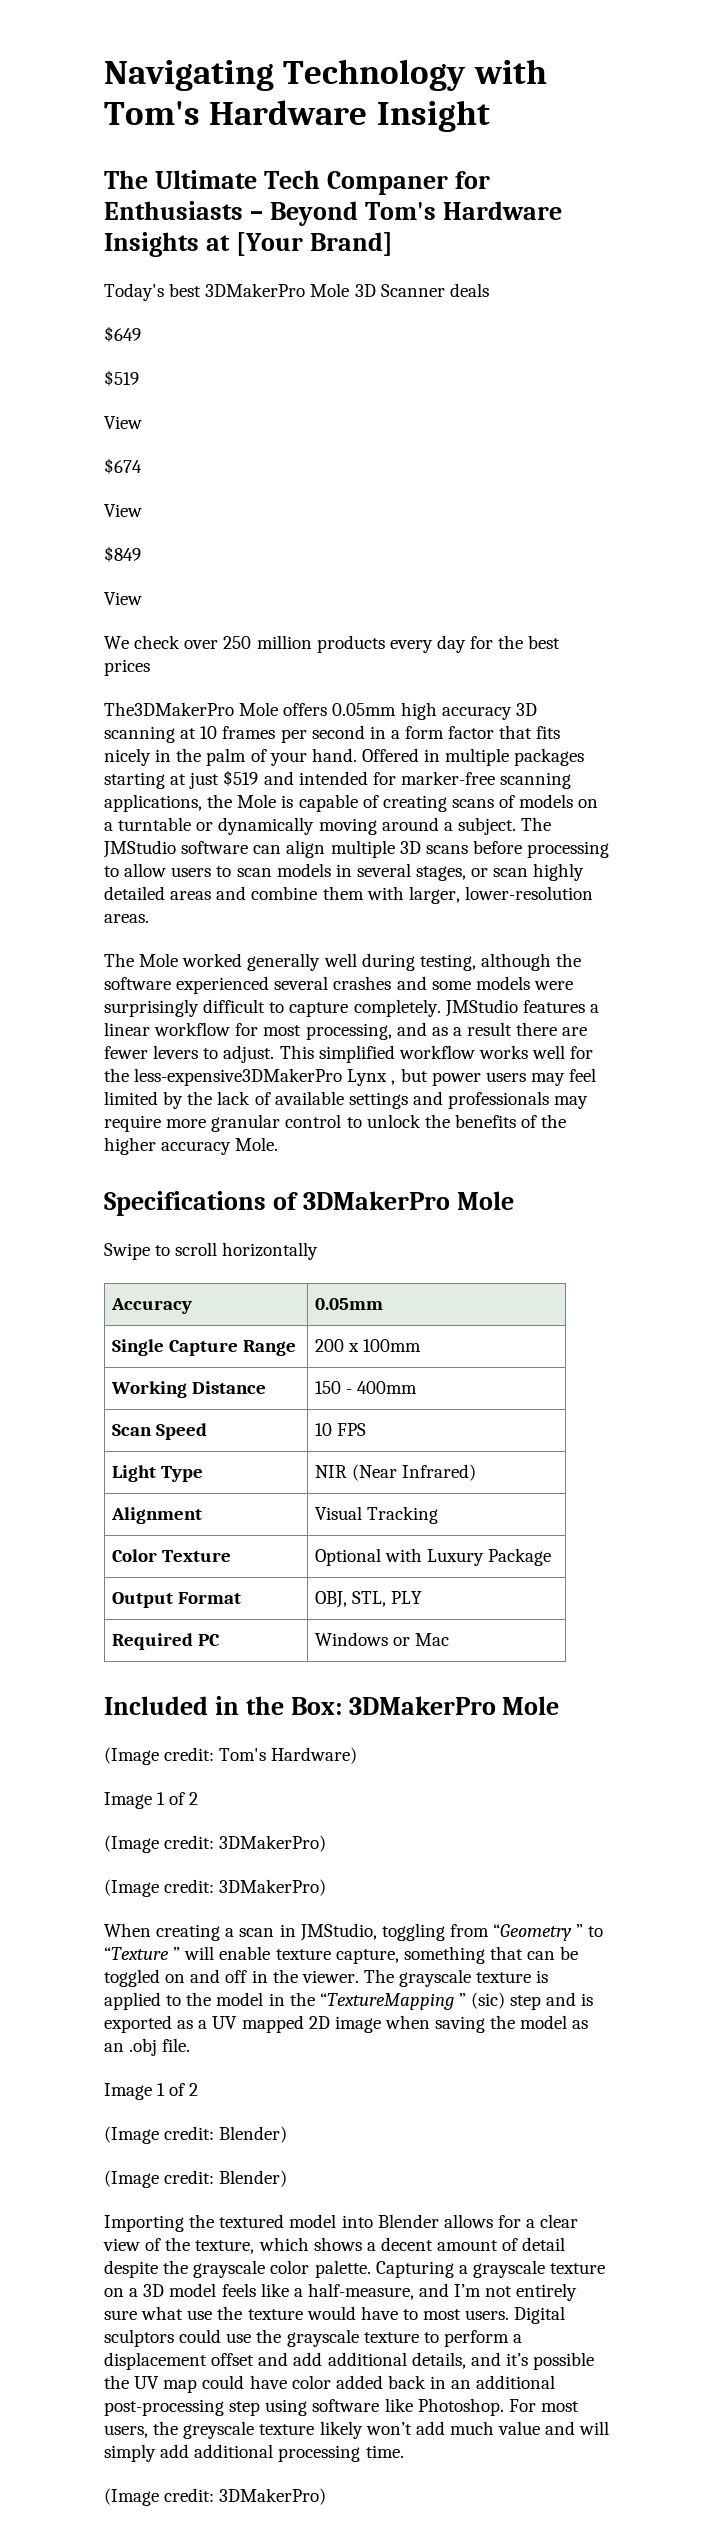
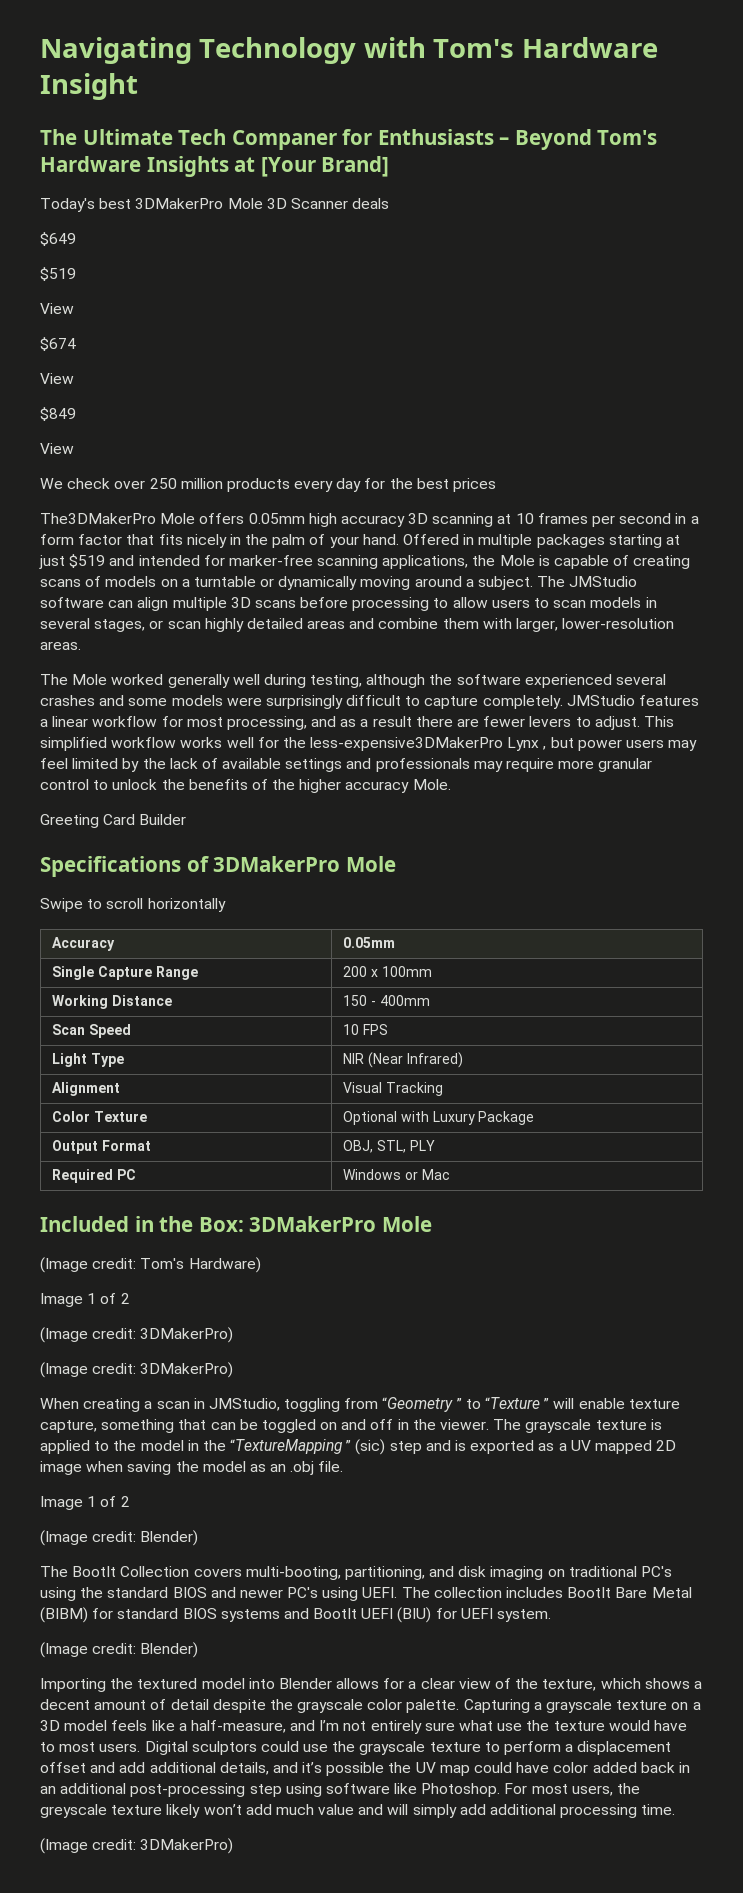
+ Greeting Card Builder
+ The BootIt Collection covers multi-booting, partitioning, and disk imaging on traditional PC's using the standard BIOS and newer PC's using UEFI. The collection includes BootIt Bare Metal (BIBM) for standard BIOS systems and BootIt UEFI (BIU) for UEFI system.

